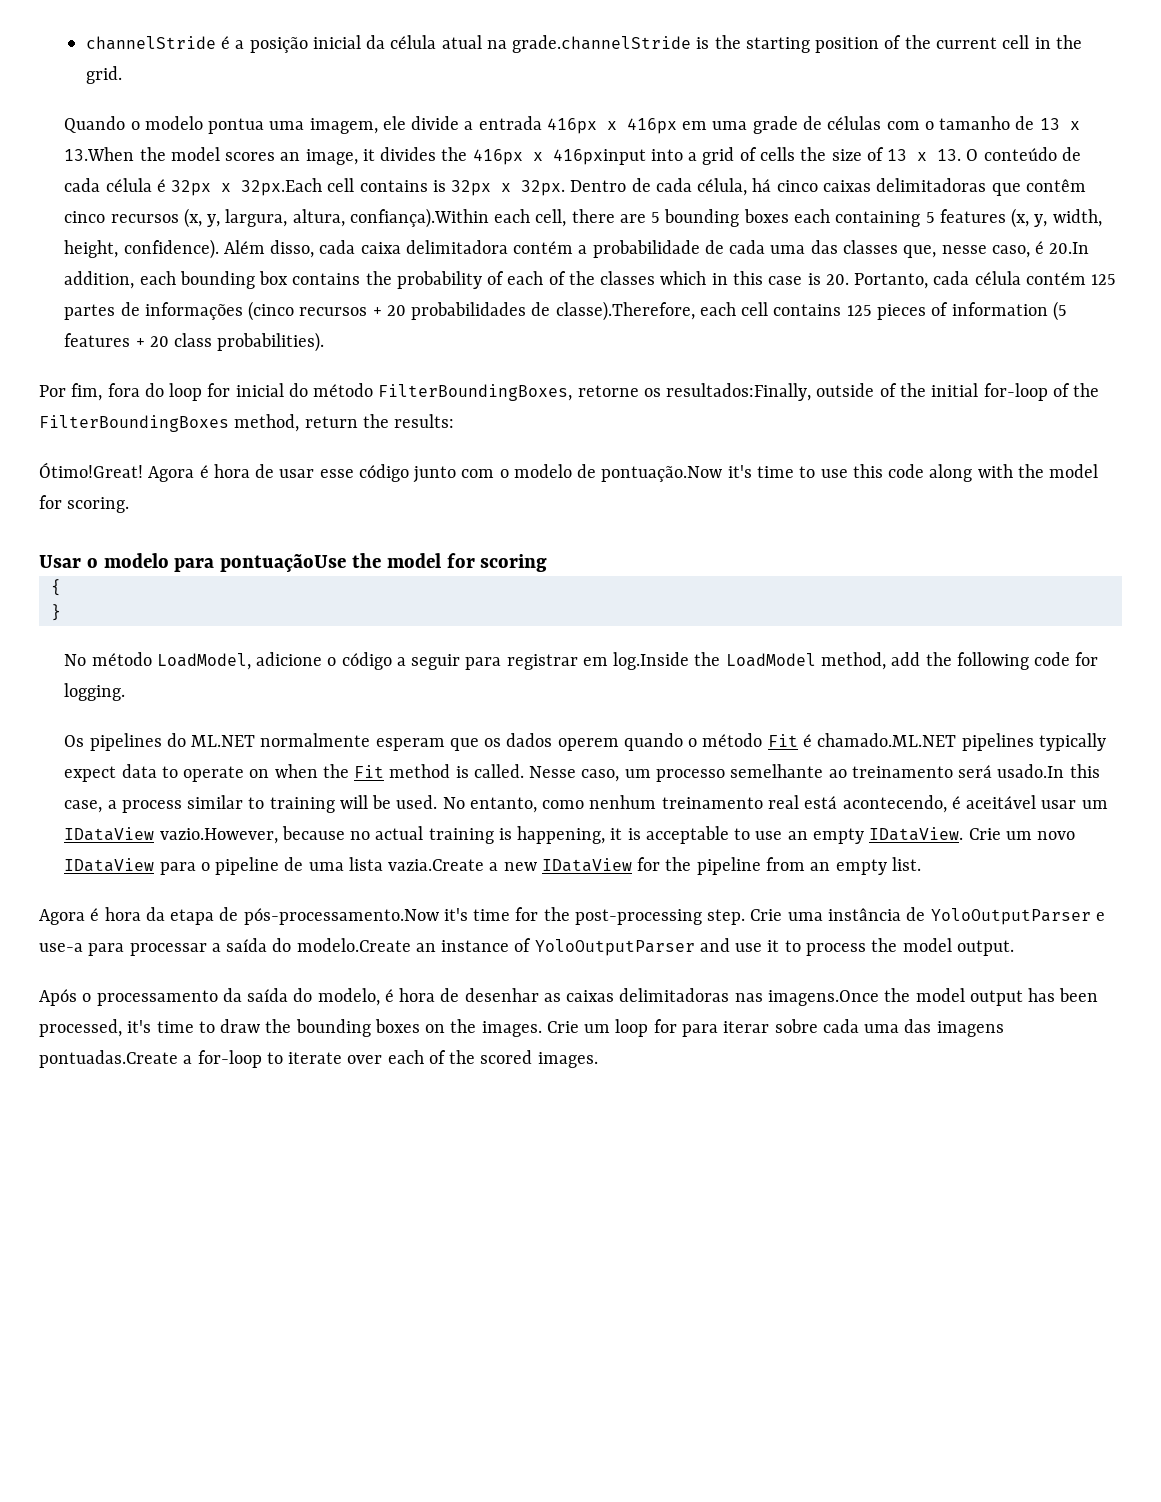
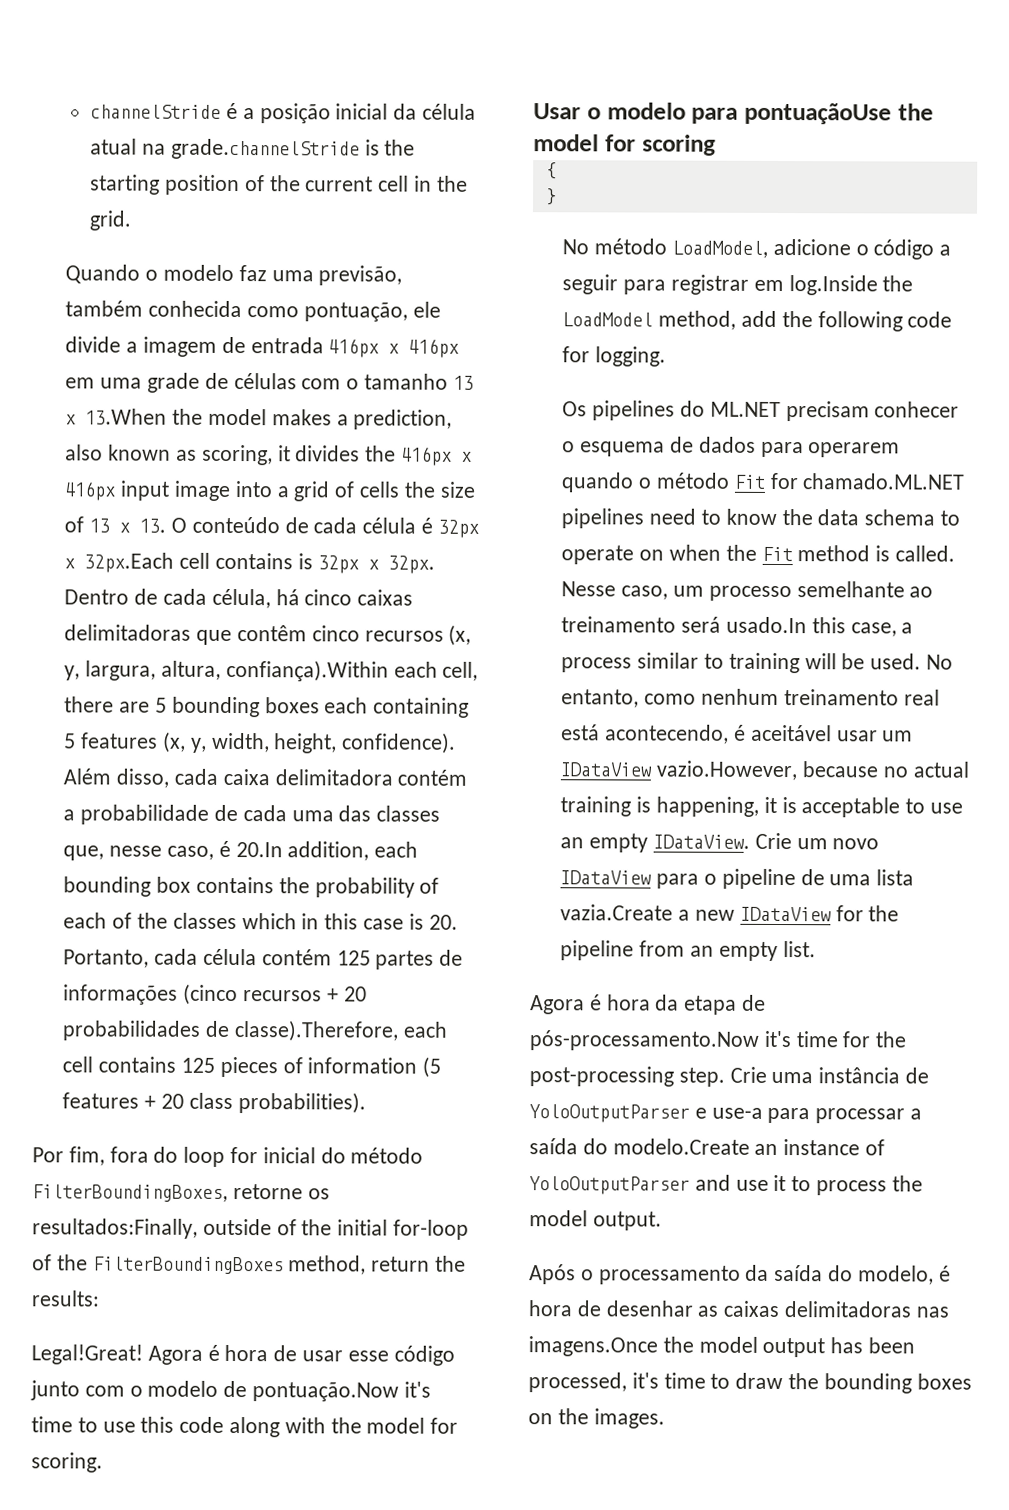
- Quando o modelo pontua uma imagem, ele divide a entrada 416px x 416px em uma grade de células com o tamanho de 13 x 13.When the model scores an image, it divides the 416px x 416pxinput into a grid of cells the size of 13 x 13. O conteúdo de cada célula é 32px x 32px.Each cell contains is 32px x 32px.
+ Quando o modelo faz uma previsão, também conhecida como pontuação, ele divide a imagem de entrada 416px x 416px em uma grade de células com o tamanho 13 x 13.When the model makes a prediction, also known as scoring, it divides the 416px x 416px input image into a grid of cells the size of 13 x 13. O conteúdo de cada célula é 32px x 32px.Each cell contains is 32px x 32px.
- Ótimo!Great!
+ Legal!Great!
- Os pipelines do ML.NET normalmente esperam que os dados operem quando o método Fit é chamado.ML.NET pipelines typically expect data to operate on when the Fit method is called.
+ Os pipelines do ML.NET precisam conhecer o esquema de dados para operarem quando o método Fit for chamado.ML.NET pipelines need to know the data schema to operate on when the Fit method is called.
- Crie um loop for para iterar sobre cada uma das imagens pontuadas.Create a for-loop to iterate over each of the scored images.

